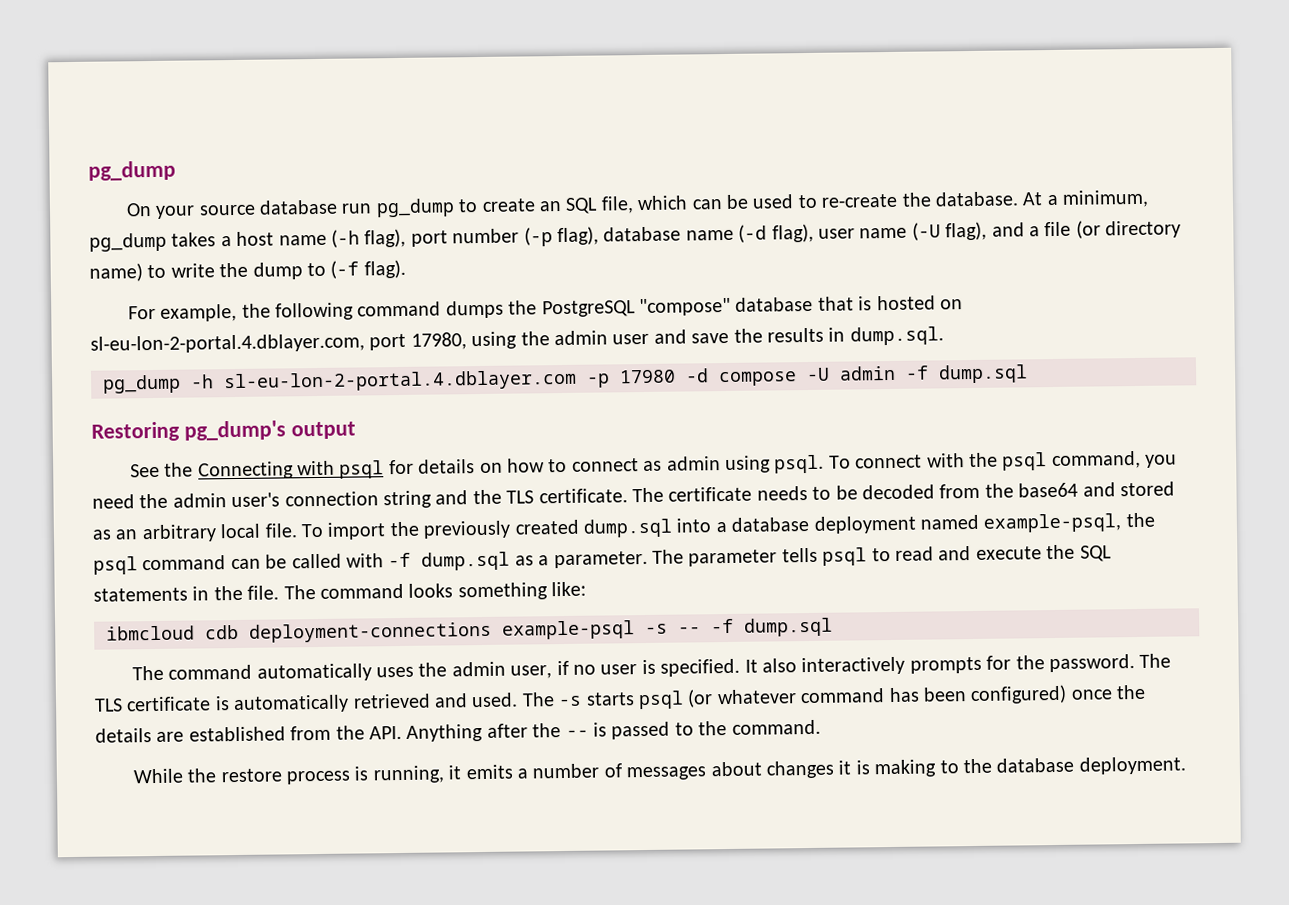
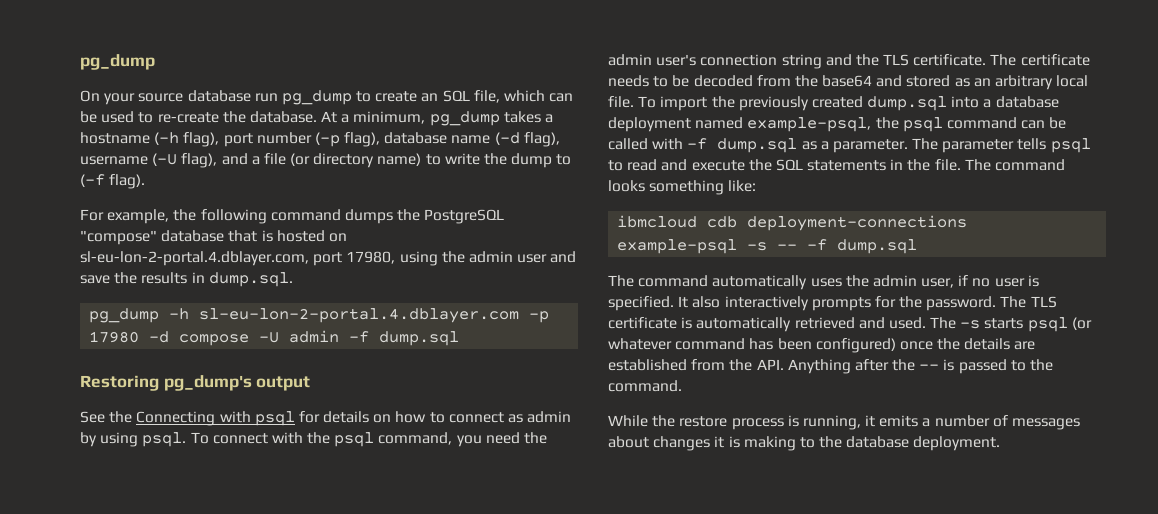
- At a minimum, pg_dump takes a host name (-h flag), port number (-p flag), database name (-d flag), user name (-U flag), and a file (or directory name) to write the dump to (-f flag).
+ At a minimum, pg_dump takes a hostname (-h flag), port number (-p flag), database name (-d flag), username (-U flag), and a file (or directory name) to write the dump to (-f flag).
- See the Connecting with psql for details on how to connect as admin using psql.
+ See the Connecting with psql for details on how to connect as admin by using psql.

